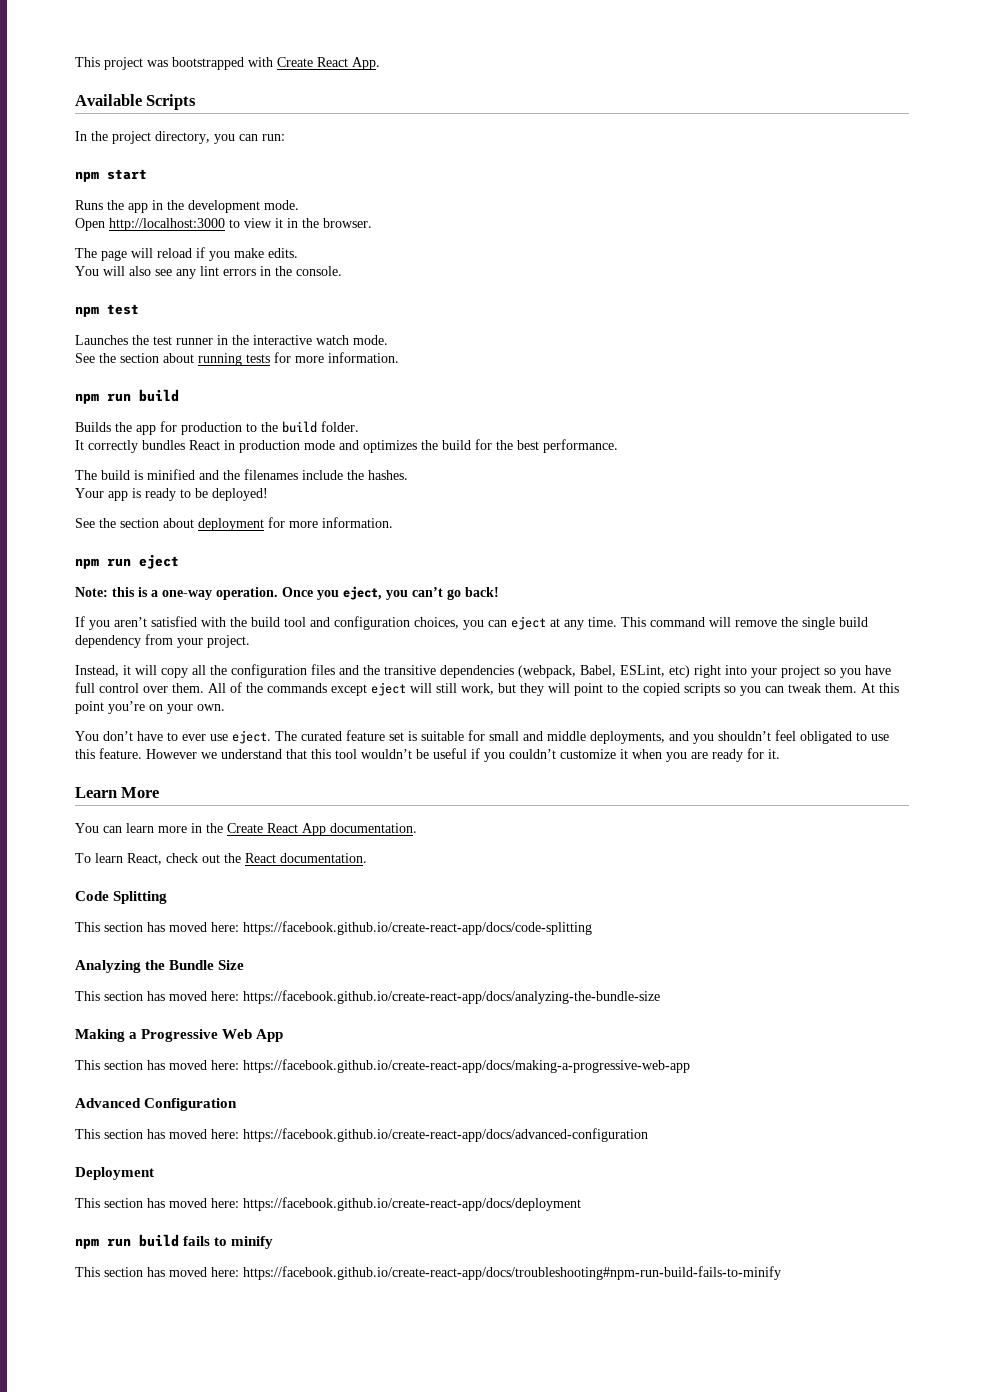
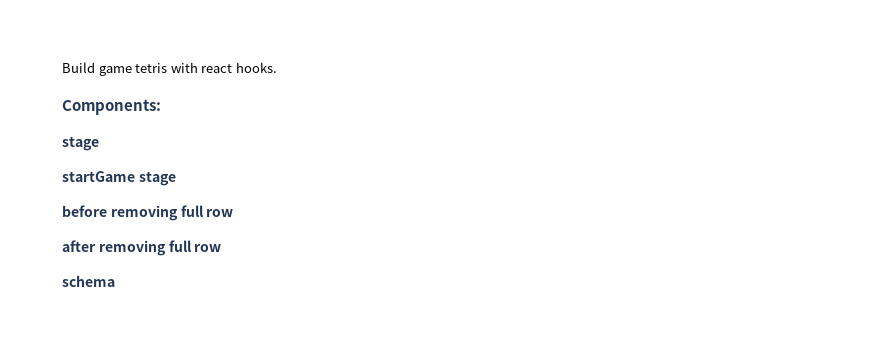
- This project was bootstrapped with Create React App.
- Available Scripts
- In the project directory, you can run:
- npm start
- Runs the app in the development mode.
- Open http://localhost:3000 to view it in the browser.
- The page will reload if you make edits.
- You will also see any lint errors in the console.
- npm test
- Launches the test runner in the interactive watch mode.
- See the section about running tests for more information.
- npm run build
- Builds the app for production to the build folder.
- It correctly bundles React in production mode and optimizes the build for the best performance.
- The build is minified and the filenames include the hashes.
- Your app is ready to be deployed!
- See the section about deployment for more information.
- npm run eject
- Note: this is a one-way operation. Once you eject, you can’t go back!
- If you aren’t satisfied with the build tool and configuration choices, you can eject at any time. This command will remove the single build dependency from your project.
- Instead, it will copy all the configuration files and the transitive dependencies (webpack, Babel, ESLint, etc) right into your project so you have full control over them. All of the commands except eject will still work, but they will point to the copied scripts so you can tweak them. At this point you’re on your own.
- You don’t have to ever use eject. The curated feature set is suitable for small and middle deployments, and you shouldn’t feel obligated to use this feature. However we understand that this tool wouldn’t be useful if you couldn’t customize it when you are ready for it.
- Learn More
- You can learn more in the Create React App documentation.
- To learn React, check out the React documentation.
- Code Splitting
- This section has moved here: https://facebook.github.io/create-react-app/docs/code-splitting
- Analyzing the Bundle Size
- This section has moved here: https://facebook.github.io/create-react-app/docs/analyzing-the-bundle-size
- Making a Progressive Web App
- This section has moved here: https://facebook.github.io/create-react-app/docs/making-a-progressive-web-app
- Advanced Configuration
- This section has moved here: https://facebook.github.io/create-react-app/docs/advanced-configuration
- Deployment
- This section has moved here: https://facebook.github.io/create-react-app/docs/deployment
- npm run build fails to minify
- This section has moved here: https://facebook.github.io/create-react-app/docs/troubleshooting#npm-run-build-fails-to-minify
+ Build game tetris with react hooks.
+ Components:
+ stage
+ startGame stage
+ before removing full row
+ after removing full row
+ schema

